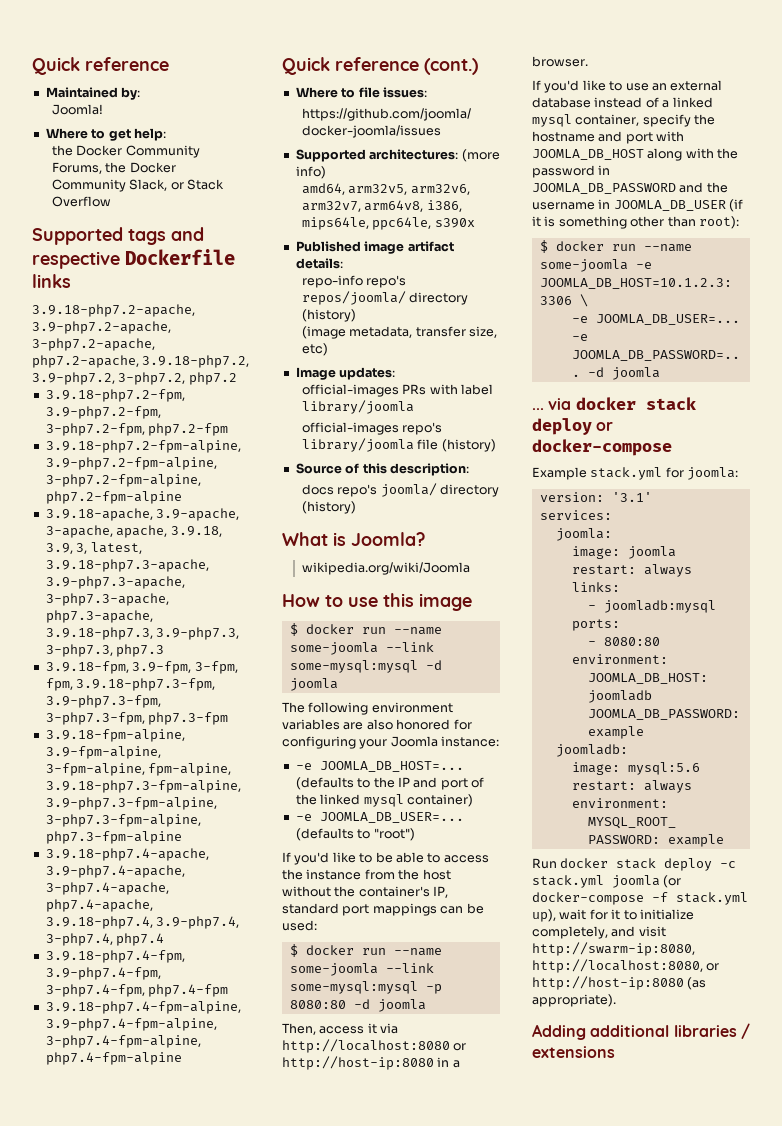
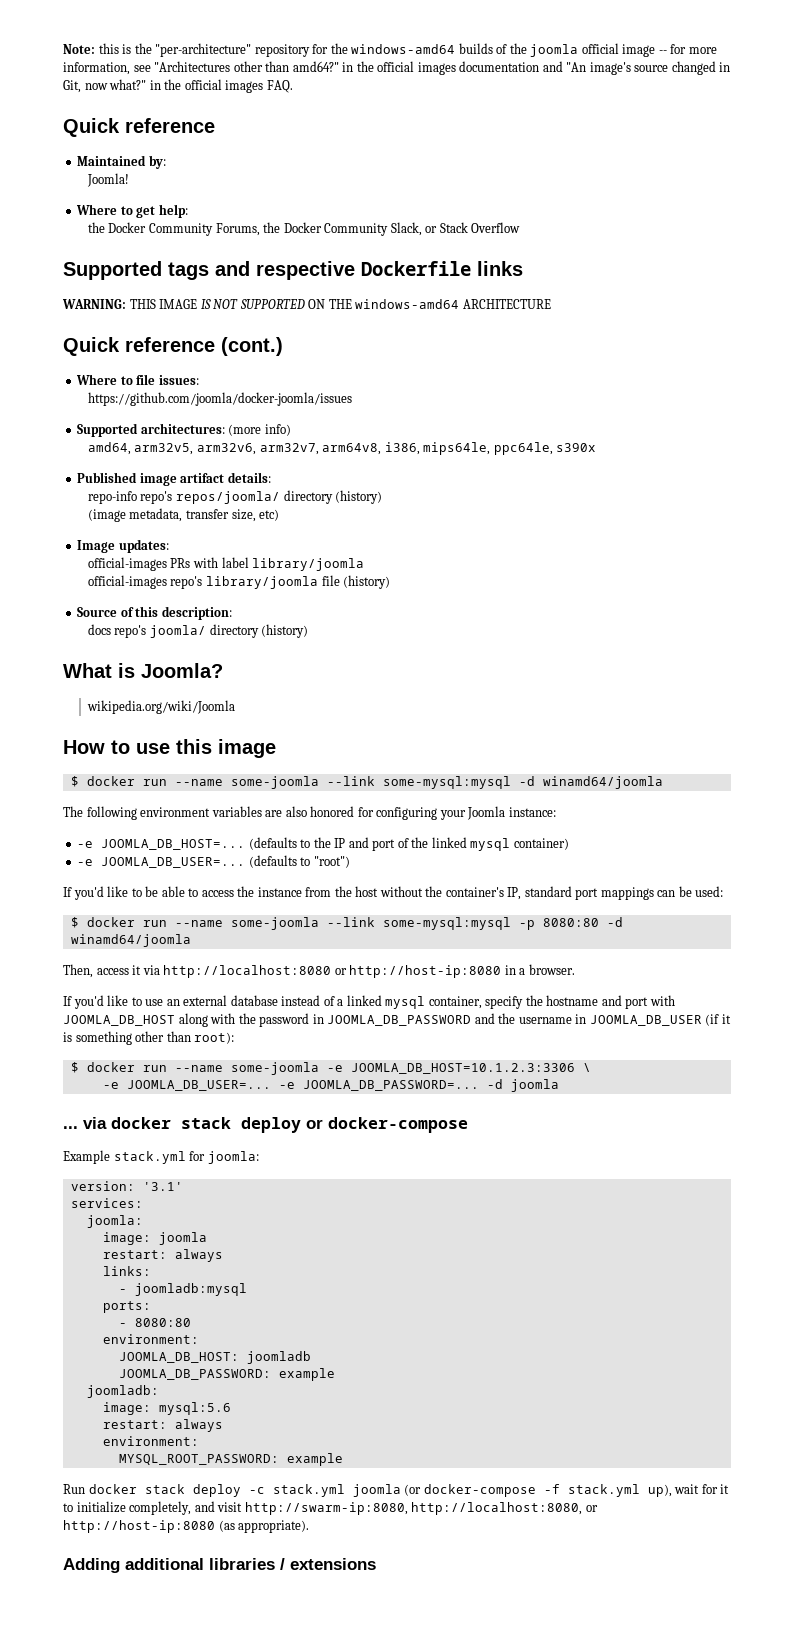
+ Note: this is the "per-architecture" repository for the windows-amd64 builds of the joomla official image -- for more information, see "Architectures other than amd64?" in the official images documentation and "An image's source changed in Git, now what?" in the official images FAQ.
- 3.9.18-php7.2-apache, 3.9-php7.2-apache, 3-php7.2-apache, php7.2-apache, 3.9.18-php7.2, 3.9-php7.2, 3-php7.2, php7.2
- 3.9.18-php7.2-fpm, 3.9-php7.2-fpm, 3-php7.2-fpm, php7.2-fpm
- 3.9.18-php7.2-fpm-alpine, 3.9-php7.2-fpm-alpine, 3-php7.2-fpm-alpine, php7.2-fpm-alpine
- 3.9.18-apache, 3.9-apache, 3-apache, apache, 3.9.18, 3.9, 3, latest, 3.9.18-php7.3-apache, 3.9-php7.3-apache, 3-php7.3-apache, php7.3-apache, 3.9.18-php7.3, 3.9-php7.3, 3-php7.3, php7.3
- 3.9.18-fpm, 3.9-fpm, 3-fpm, fpm, 3.9.18-php7.3-fpm, 3.9-php7.3-fpm, 3-php7.3-fpm, php7.3-fpm
- 3.9.18-fpm-alpine, 3.9-fpm-alpine, 3-fpm-alpine, fpm-alpine, 3.9.18-php7.3-fpm-alpine, 3.9-php7.3-fpm-alpine, 3-php7.3-fpm-alpine, php7.3-fpm-alpine
- 3.9.18-php7.4-apache, 3.9-php7.4-apache, 3-php7.4-apache, php7.4-apache, 3.9.18-php7.4, 3.9-php7.4, 3-php7.4, php7.4
- 3.9.18-php7.4-fpm, 3.9-php7.4-fpm, 3-php7.4-fpm, php7.4-fpm
- 3.9.18-php7.4-fpm-alpine, 3.9-php7.4-fpm-alpine, 3-php7.4-fpm-alpine, php7.4-fpm-alpine
+ WARNING: THIS IMAGE IS NOT SUPPORTED ON THE windows-amd64 ARCHITECTURE
- $ docker run --name some-joomla --link some-mysql:mysql -d joomla
+ $ docker run --name some-joomla --link some-mysql:mysql -d winamd64/joomla
- $ docker run --name some-joomla --link some-mysql:mysql -p 8080:80 -d joomla
+ $ docker run --name some-joomla --link some-mysql:mysql -p 8080:80 -d winamd64/joomla

